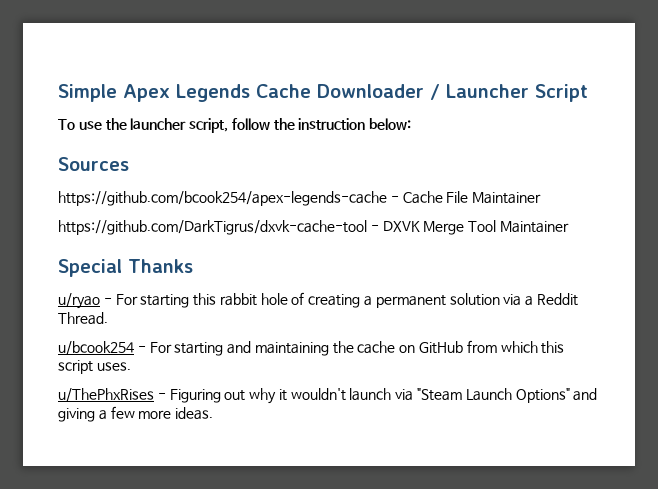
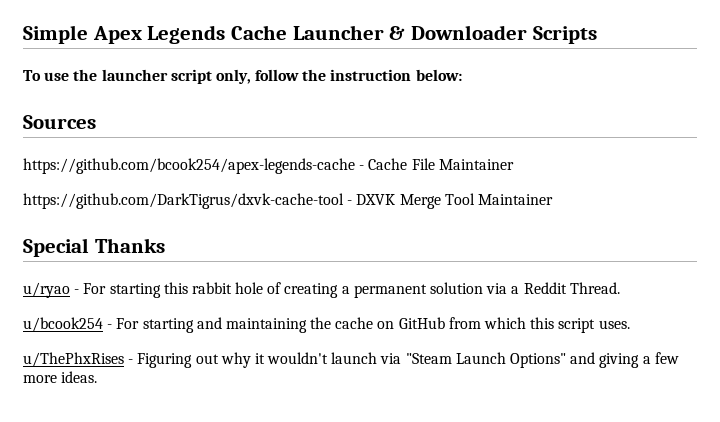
- Simple Apex Legends Cache Downloader / Launcher Script
+ Simple Apex Legends Cache Launcher & Downloader Scripts
- To use the launcher script, follow the instruction below:
+ To use the launcher script only, follow the instruction below:

